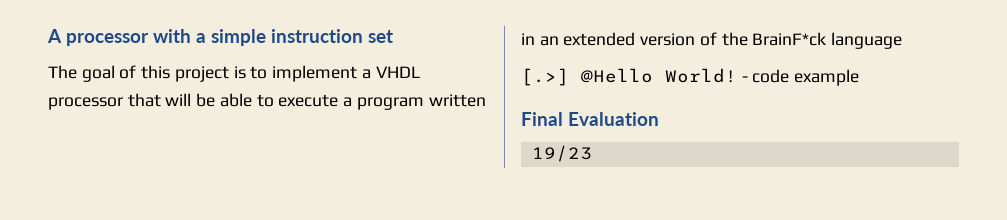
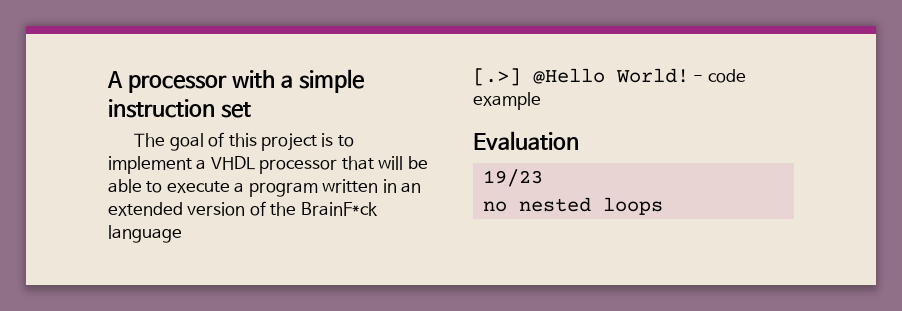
- Final Evaluation
+ Evaluation
+ no nested loops

